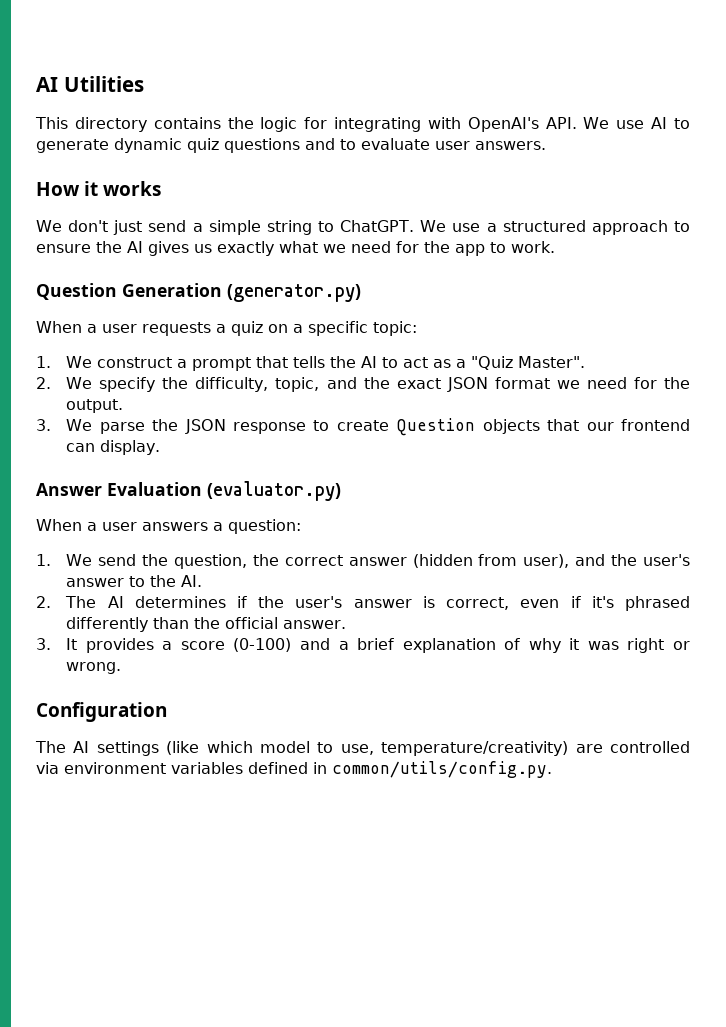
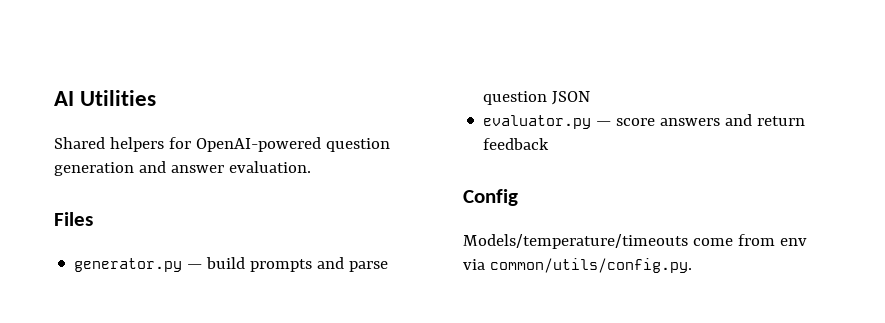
- This directory contains the logic for integrating with OpenAI's API. We use AI to generate dynamic quiz questions and to evaluate user answers.
- How it works
- We don't just send a simple string to ChatGPT. We use a structured approach to ensure the AI gives us exactly what we need for the app to work.
- Question Generation (generator.py)
- When a user requests a quiz on a specific topic:
- 1. We construct a prompt that tells the AI to act as a "Quiz Master".
- 2. We specify the difficulty, topic, and the exact JSON format we need for the output.
- 3. We parse the JSON response to create Question objects that our frontend can display.
- Answer Evaluation (evaluator.py)
- When a user answers a question:
- 1. We send the question, the correct answer (hidden from user), and the user's answer to the AI.
- 2. The AI determines if the user's answer is correct, even if it's phrased differently than the official answer.
- 3. It provides a score (0-100) and a brief explanation of why it was right or wrong.
- Configuration
- The AI settings (like which model to use, temperature/creativity) are controlled via environment variables defined in common/utils/config.py.
+ Shared helpers for OpenAI-powered question generation and answer evaluation.
+ Files
+ generator.py — build prompts and parse question JSON
+ evaluator.py — score answers and return feedback
+ Config
+ Models/temperature/timeouts come from env via common/utils/config.py.

